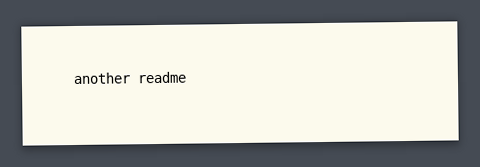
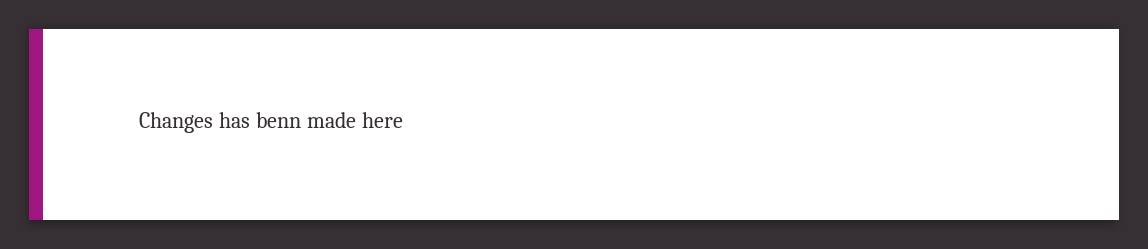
- another readme
+ Changes has benn made here

